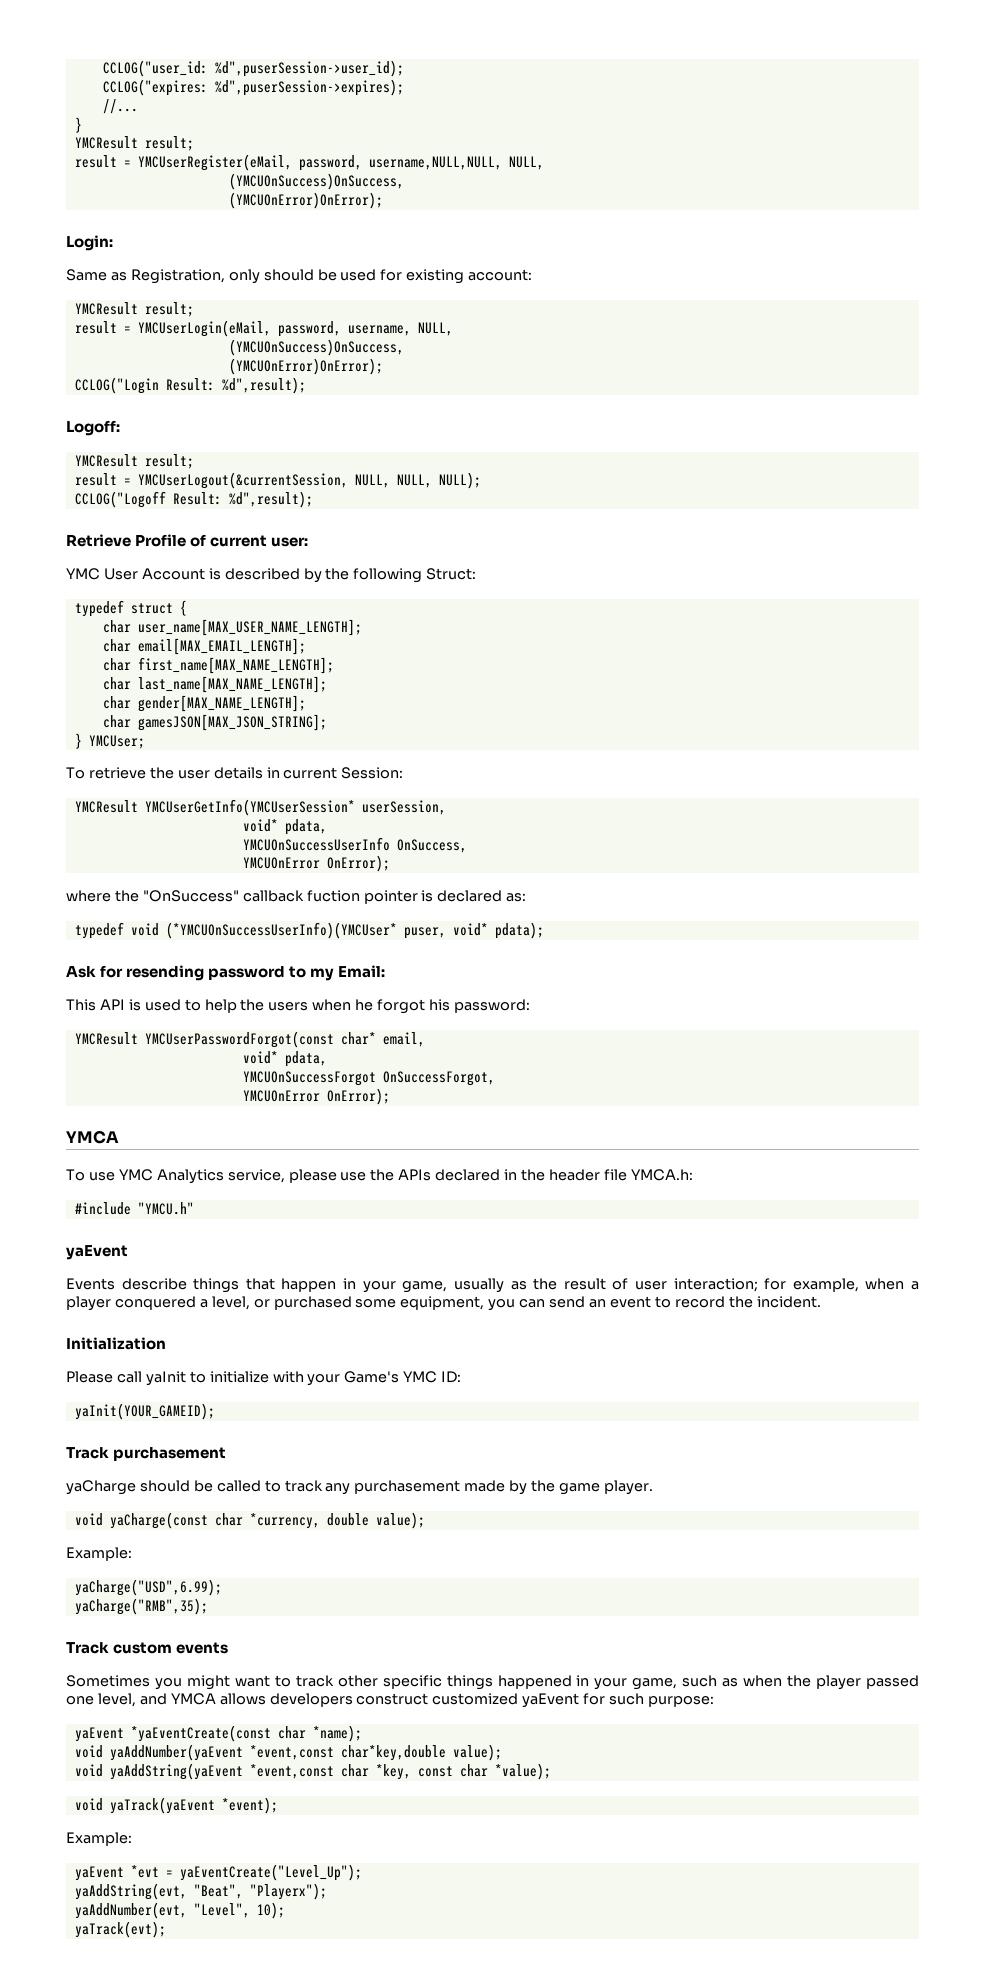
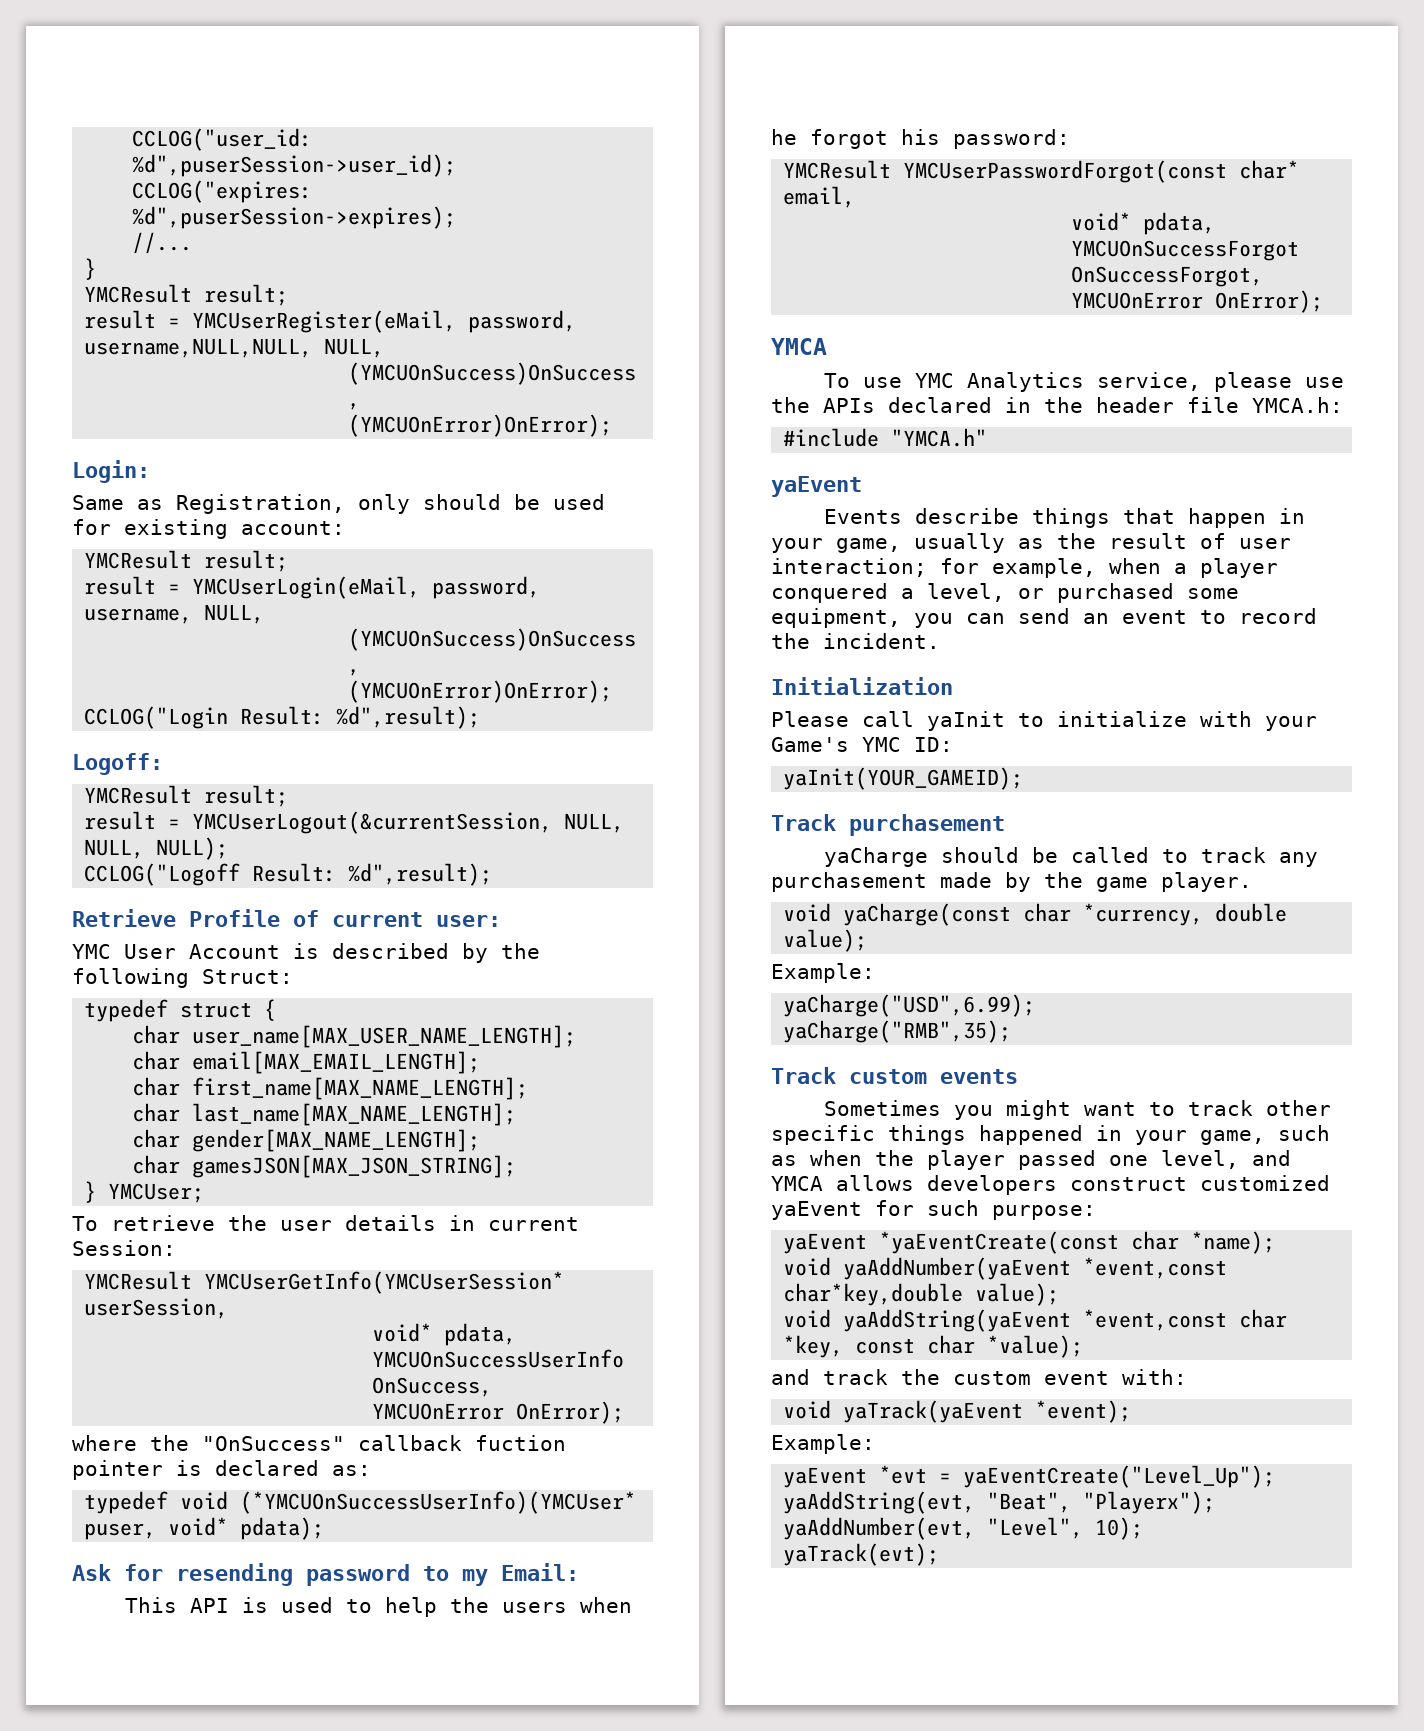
- #include "YMCU.h"
+ #include "YMCA.h"
+ and track the custom event with:

